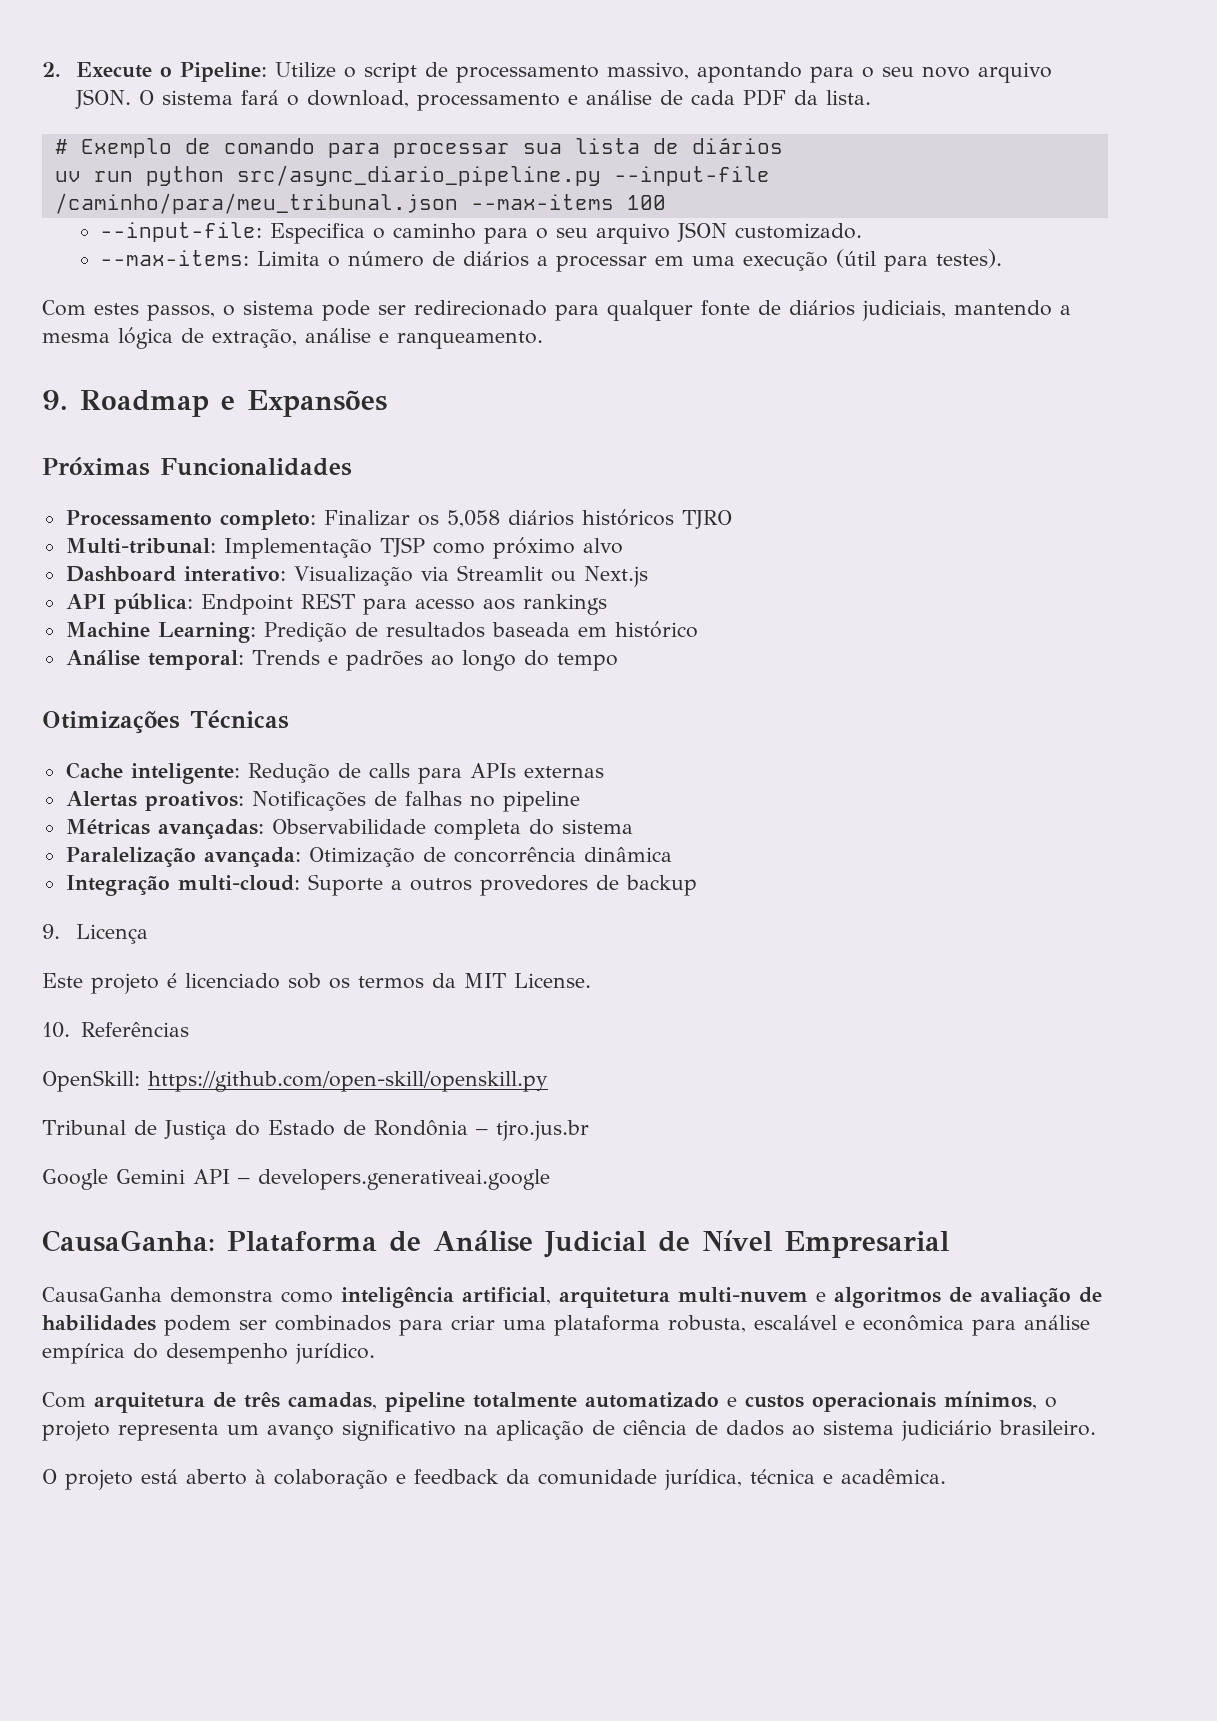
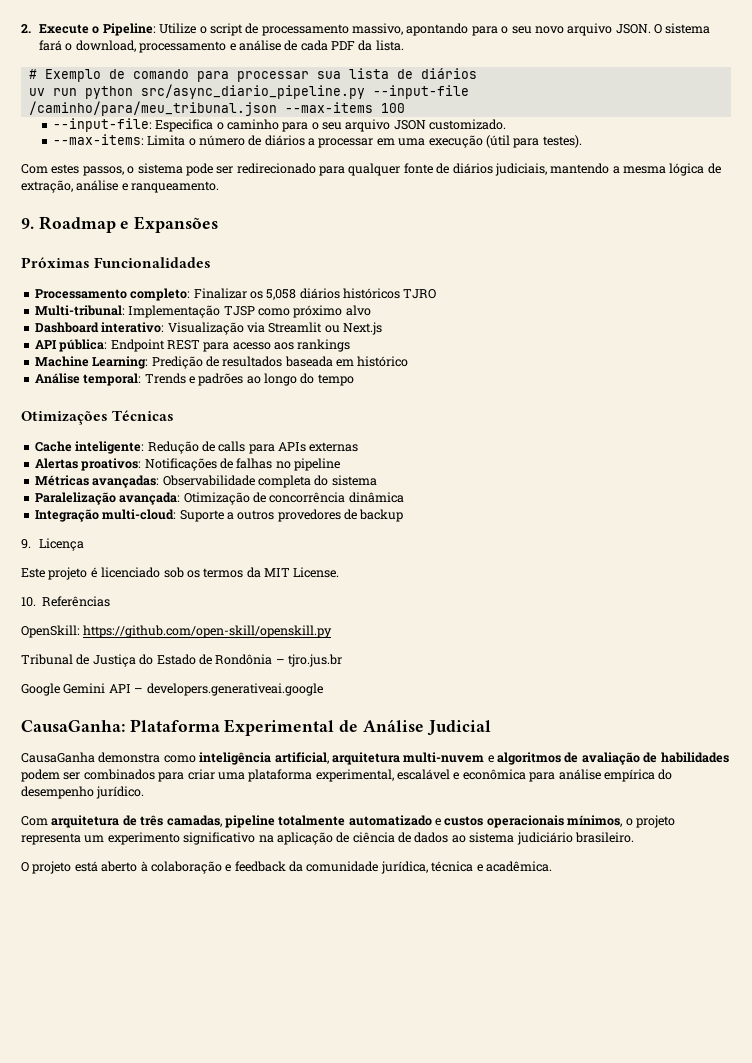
- CausaGanha: Plataforma de Análise Judicial de Nível Empresarial
+ CausaGanha: Plataforma Experimental de Análise Judicial
- CausaGanha demonstra como inteligência artificial, arquitetura multi-nuvem e algoritmos de avaliação de habilidades podem ser combinados para criar uma plataforma robusta, escalável e econômica para análise empírica do desempenho jurídico.
+ CausaGanha demonstra como inteligência artificial, arquitetura multi-nuvem e algoritmos de avaliação de habilidades podem ser combinados para criar uma plataforma experimental, escalável e econômica para análise empírica do desempenho jurídico.
- Com arquitetura de três camadas, pipeline totalmente automatizado e custos operacionais mínimos, o projeto representa um avanço significativo na aplicação de ciência de dados ao sistema judiciário brasileiro.
+ Com arquitetura de três camadas, pipeline totalmente automatizado e custos operacionais mínimos, o projeto representa um experimento significativo na aplicação de ciência de dados ao sistema judiciário brasileiro.

